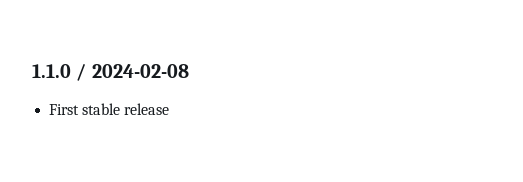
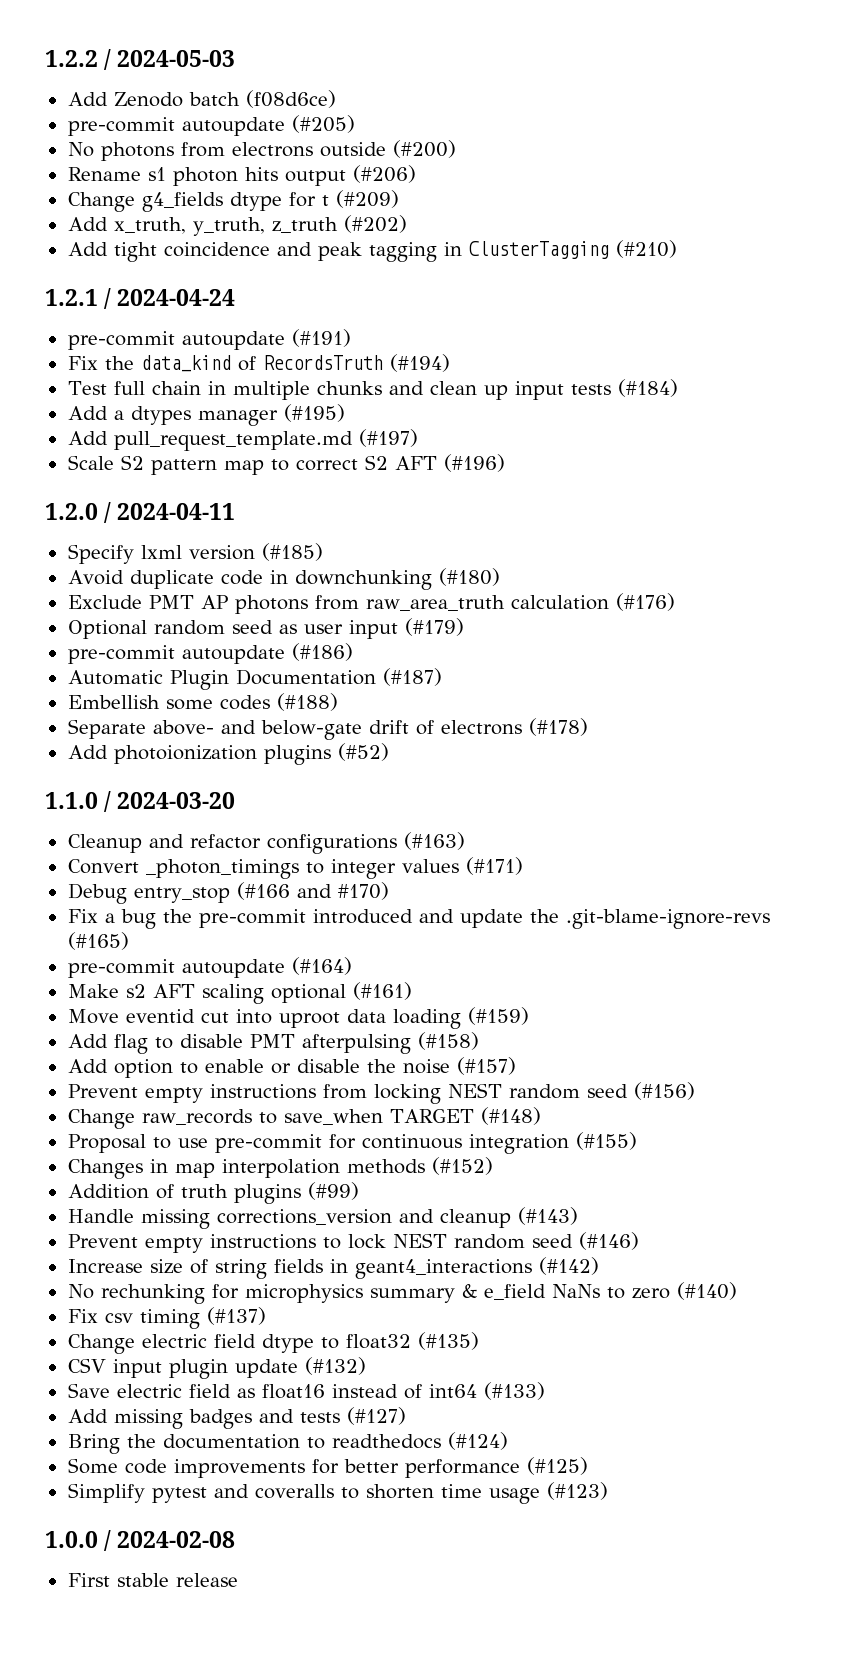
- 1.1.0 / 2024-02-08
+ 1.2.2 / 2024-05-03
+ Add Zenodo batch (f08d6ce)
+ pre-commit autoupdate (#205)
+ No photons from electrons outside (#200)
+ Rename s1 photon hits output (#206)
+ Change g4_fields dtype for t (#209)
+ Add x_truth, y_truth, z_truth (#202)
+ Add tight coincidence and peak tagging in ClusterTagging (#210)
+ 1.2.1 / 2024-04-24
+ pre-commit autoupdate (#191)
+ Fix the data_kind of RecordsTruth (#194)
+ Test full chain in multiple chunks and clean up input tests (#184)
+ Add a dtypes manager (#195)
+ Add pull_request_template.md (#197)
+ Scale S2 pattern map to correct S2 AFT (#196)
+ 1.2.0 / 2024-04-11
+ Specify lxml version (#185)
+ Avoid duplicate code in downchunking (#180)
+ Exclude PMT AP photons from raw_area_truth calculation (#176)
+ Optional random seed as user input (#179)
+ pre-commit autoupdate (#186)
+ Automatic Plugin Documentation (#187)
+ Embellish some codes (#188)
+ Separate above- and below-gate drift of electrons (#178)
+ Add photoionization plugins (#52)
+ 1.1.0 / 2024-03-20
+ Cleanup and refactor configurations (#163)
+ Convert _photon_timings to integer values (#171)
+ Debug entry_stop (#166 and #170)
+ Fix a bug the pre-commit introduced and update the .git-blame-ignore-revs (#165)
+ pre-commit autoupdate (#164)
+ Make s2 AFT scaling optional (#161)
+ Move eventid cut into uproot data loading (#159)
+ Add flag to disable PMT afterpulsing (#158)
+ Add option to enable or disable the noise (#157)
+ Prevent empty instructions from locking NEST random seed (#156)
+ Change raw_records to save_when TARGET (#148)
+ Proposal to use pre-commit for continuous integration (#155)
+ Changes in map interpolation methods (#152)
+ Addition of truth plugins (#99)
+ Handle missing corrections_version and cleanup (#143)
+ Prevent empty instructions to lock NEST random seed (#146)
+ Increase size of string fields in geant4_interactions (#142)
+ No rechunking for microphysics summary & e_field NaNs to zero (#140)
+ Fix csv timing (#137)
+ Change electric field dtype to float32 (#135)
+ CSV input plugin update (#132)
+ Save electric field as float16 instead of int64 (#133)
+ Add missing badges and tests (#127)
+ Bring the documentation to readthedocs (#124)
+ Some code improvements for better performance (#125)
+ Simplify pytest and coveralls to shorten time usage (#123)
+ 1.0.0 / 2024-02-08

